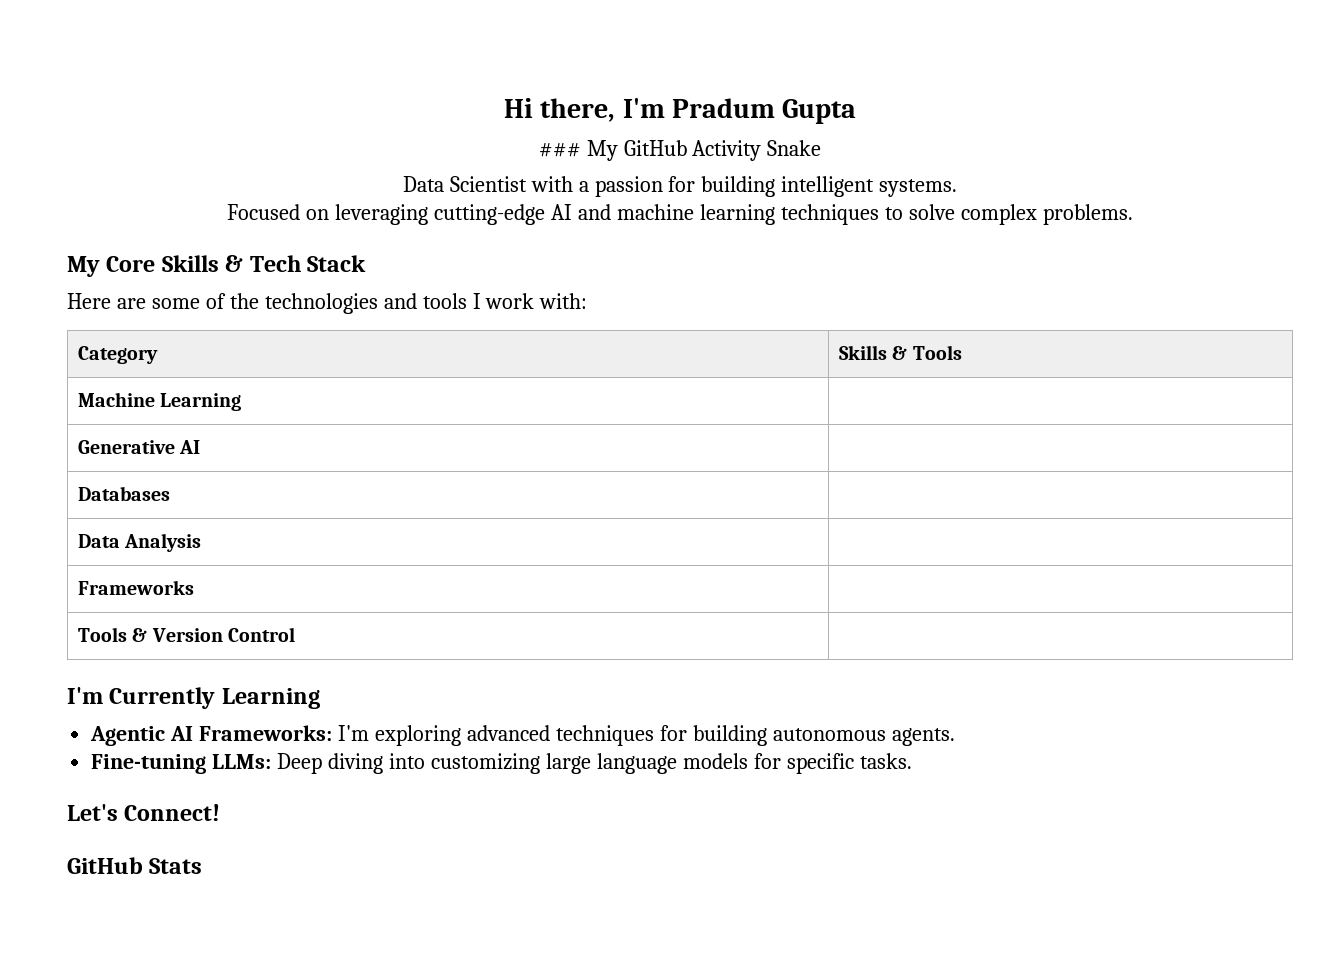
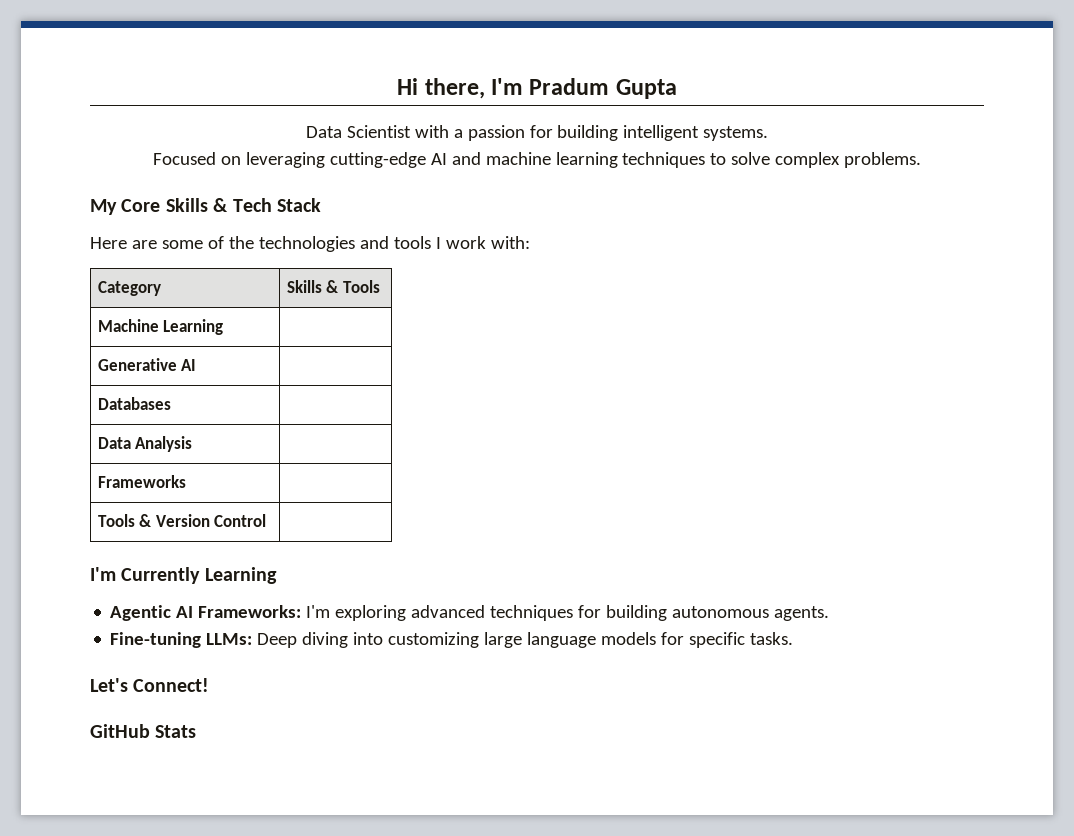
- ### My GitHub Activity Snake

